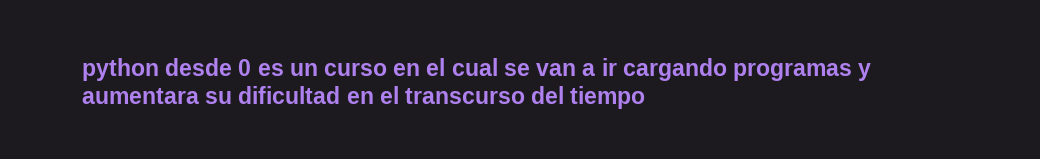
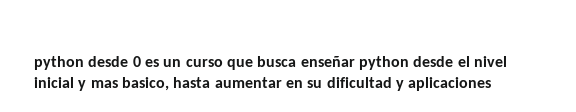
- python desde 0 es un curso en el cual se van a ir cargando programas y aumentara su dificultad en el transcurso del tiempo
+ python desde 0 es un curso que busca enseñar python desde el nivel inicial y mas basico, hasta aumentar en su dificultad y aplicaciones

